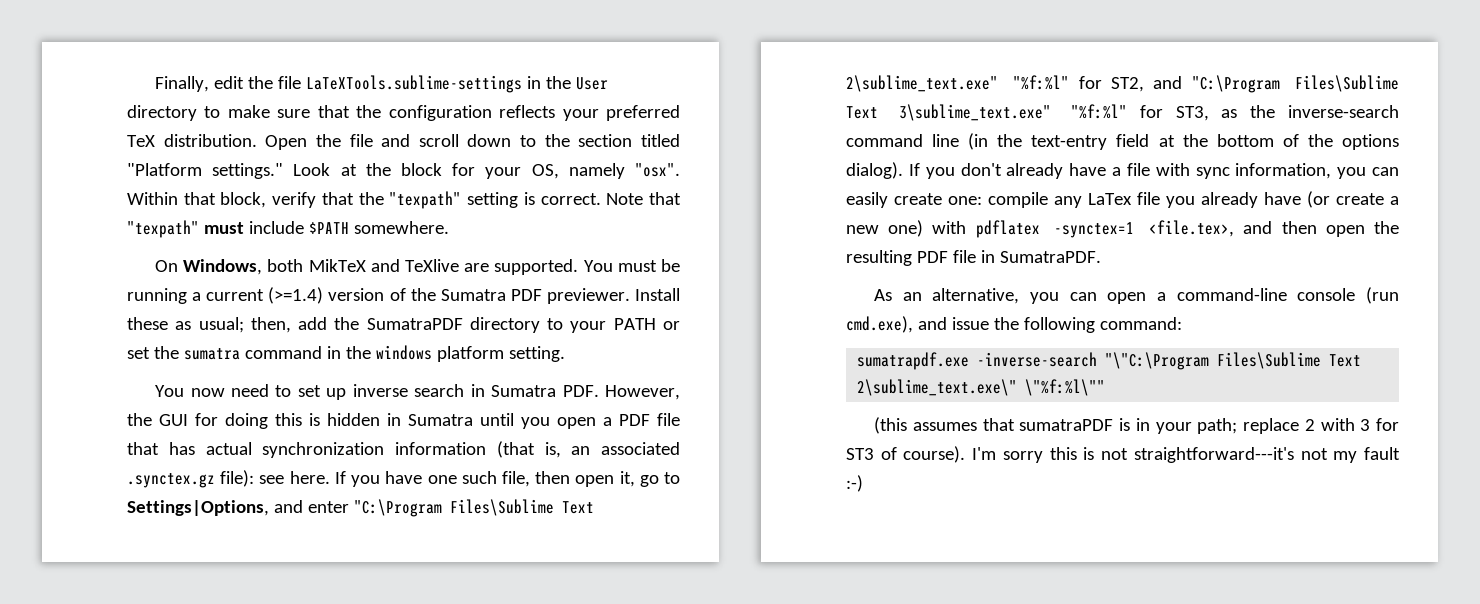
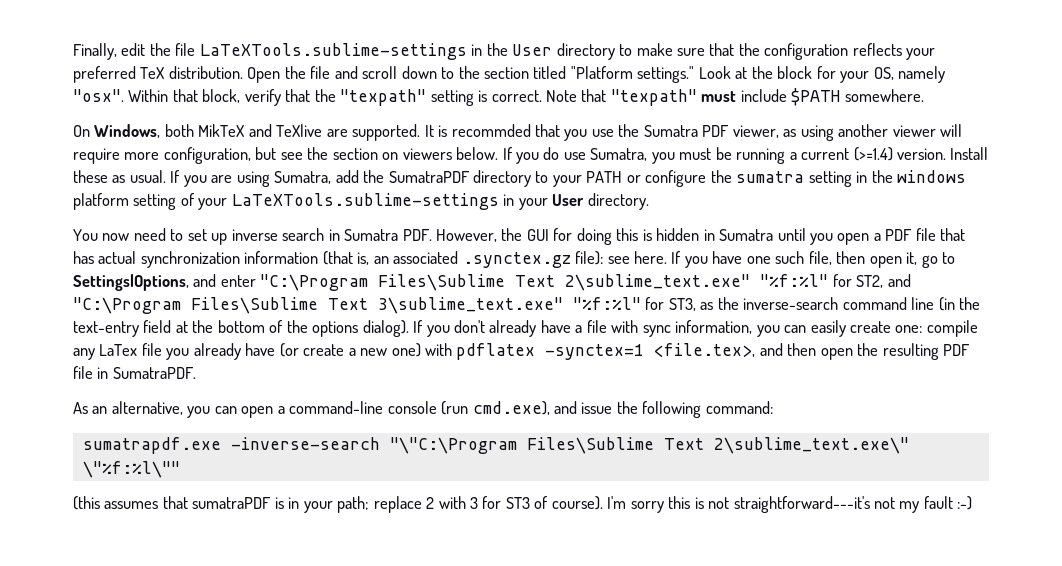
- You must be running a current (>=1.4) version of the Sumatra PDF previewer. Install these as usual; then, add the SumatraPDF directory to your PATH or set the sumatra command in the windows platform setting.
+ It is recommded that you use the Sumatra PDF viewer, as using another viewer will require more configuration, but see the section on viewers below. If you do use Sumatra, you must be running a current (>=1.4) version. Install these as usual. If you are using Sumatra, add the SumatraPDF directory to your PATH or configure the sumatra setting in the windows platform setting of your LaTeXTools.sublime-settings in your User directory.

